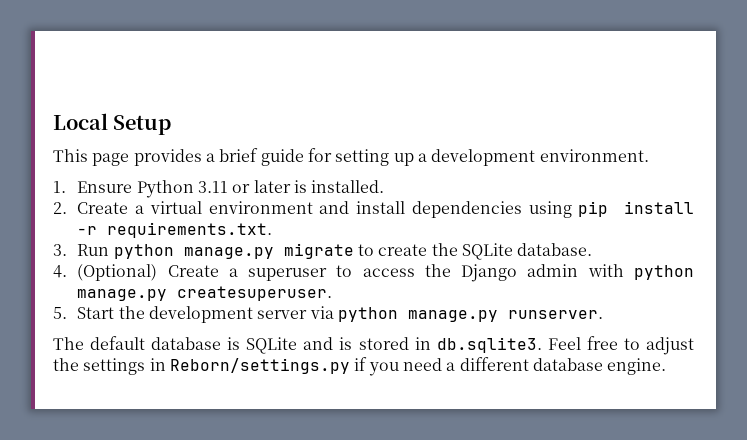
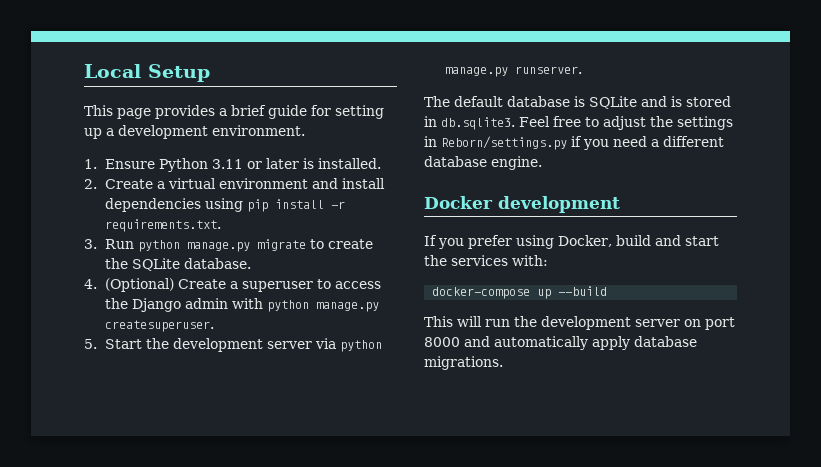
+ Docker development
+ If you prefer using Docker, build and start the services with:
+ docker-compose up --build
+ This will run the development server on port 8000 and automatically apply database migrations.

